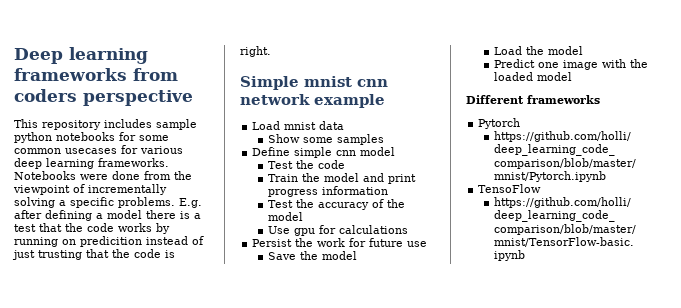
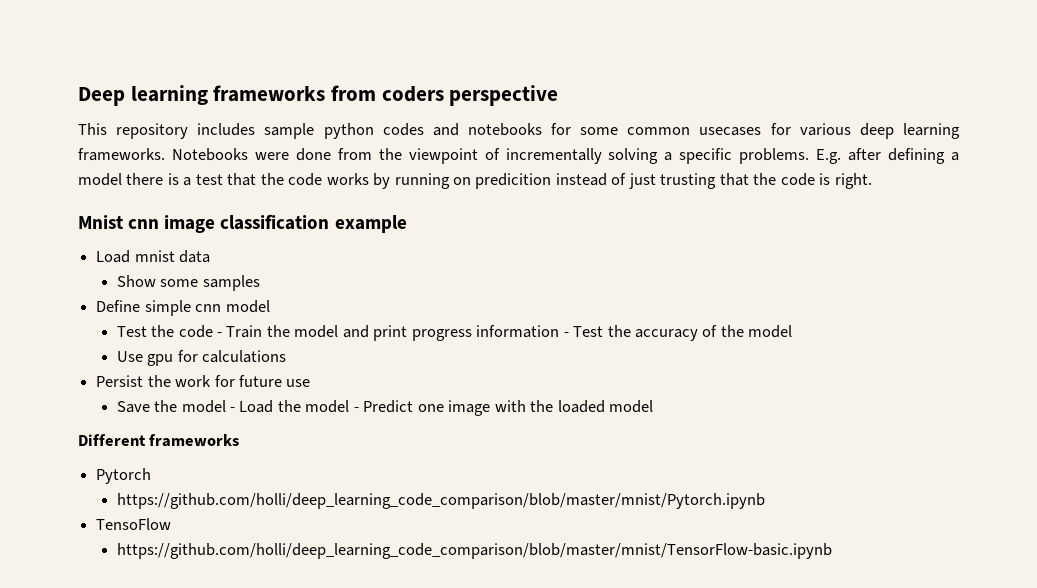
- This repository includes sample python notebooks for some common usecases for various deep learning frameworks.
+ This repository includes sample python codes and notebooks for some common usecases for various deep learning frameworks.
- Simple mnist cnn network example
+ Mnist cnn image classification example
- Test the code
- Train the model and print progress information
- Test the accuracy of the model
+ Test the code - Train the model and print progress information - Test the accuracy of the model
- Save the model
- Load the model
- Predict one image with the loaded model
+ Save the model - Load the model - Predict one image with the loaded model

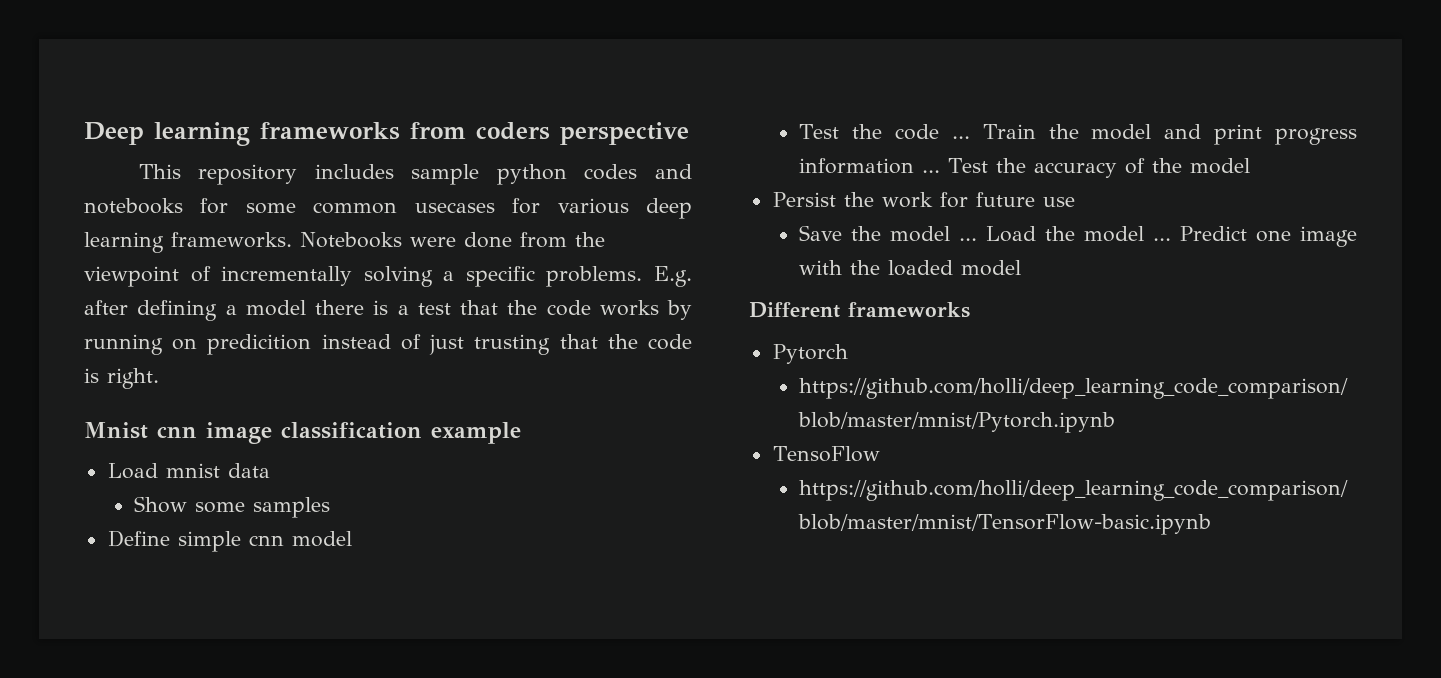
- Test the code - Train the model and print progress information - Test the accuracy of the model
+ Test the code ... Train the model and print progress information ... Test the accuracy of the model
- Use gpu for calculations
- Save the model - Load the model - Predict one image with the loaded model
+ Save the model ... Load the model ... Predict one image with the loaded model

